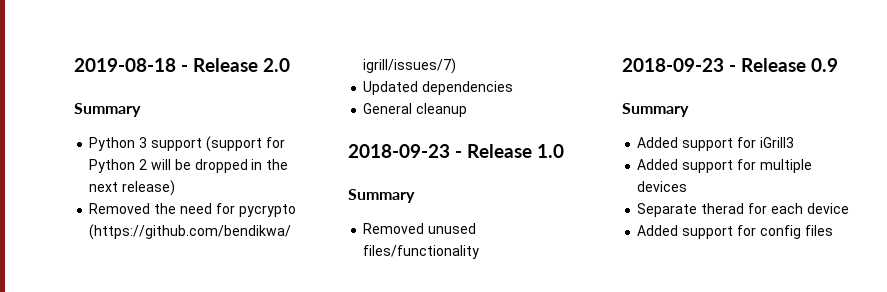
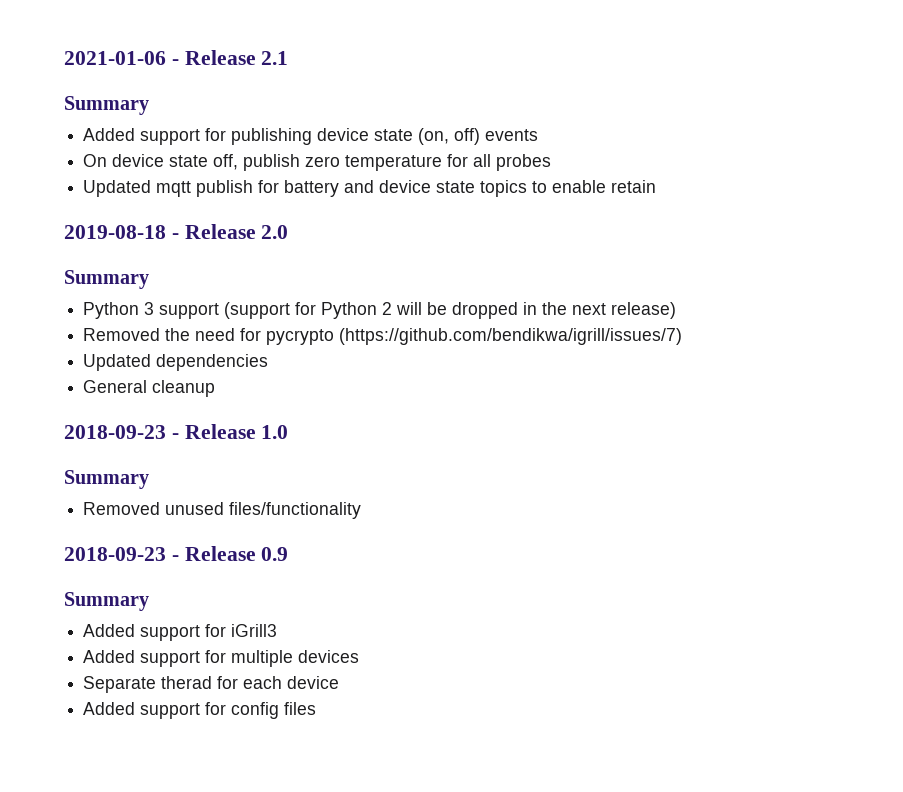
+ 2021-01-06 - Release 2.1
+ Summary
+ Added support for publishing device state (on, off) events
+ On device state off, publish zero temperature for all probes
+ Updated mqtt publish for battery and device state topics to enable retain

